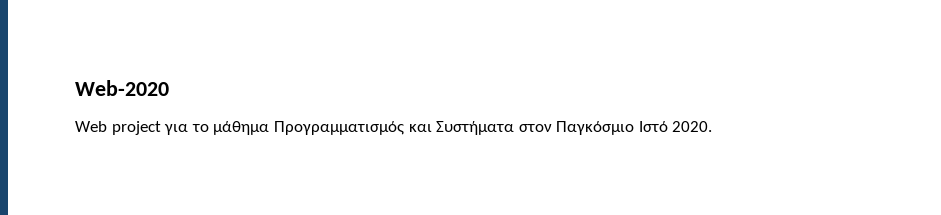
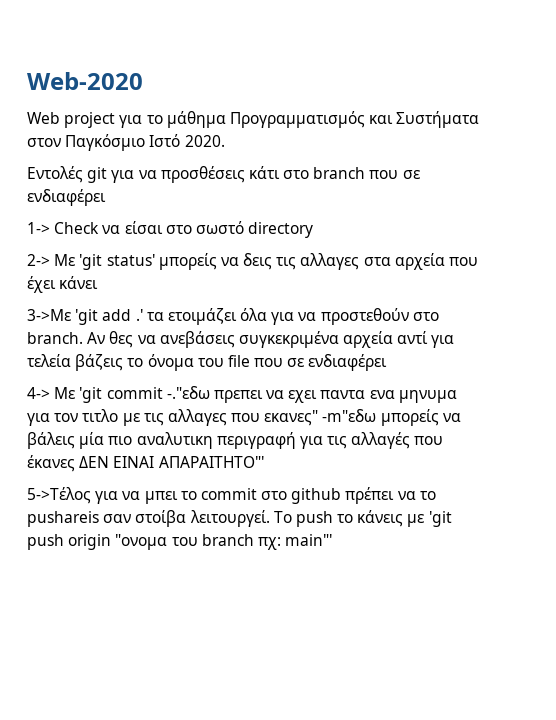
+ Εντολές git για να προσθέσεις κάτι στο branch που σε ενδιαφέρει
+ 1-> Check να είσαι στο σωστό directory
+ 2-> Με 'git status' μπορείς να δεις τις αλλαγες στα αρχεία που έχει κάνει
+ 3->Με 'git add .' τα ετοιμάζει όλα για να προστεθούν στο branch. Αν θες να ανεβάσεις συγκεκριμένα αρχεία αντί για τελεία βάζεις το όνομα του file που σε ενδιαφέρει
+ 4-> Με 'git commit -."εδω πρεπει να εχει παντα ενα μηνυμα για τον τιτλο με τις αλλαγες που εκανες" -m"εδω μπορείς να βάλεις μία πιο αναλυτικη περιγραφή για τις αλλαγές που έκανες ΔΕΝ ΕΙΝΑΙ ΑΠΑΡΑΙΤΗΤΟ"'
+ 5->Τέλος για να μπει το commit στο github πρέπει να το pushareis σαν στοίβα λειτουργεί. Το push το κάνεις με 'git push origin "ονομα του branch πχ: main"'

